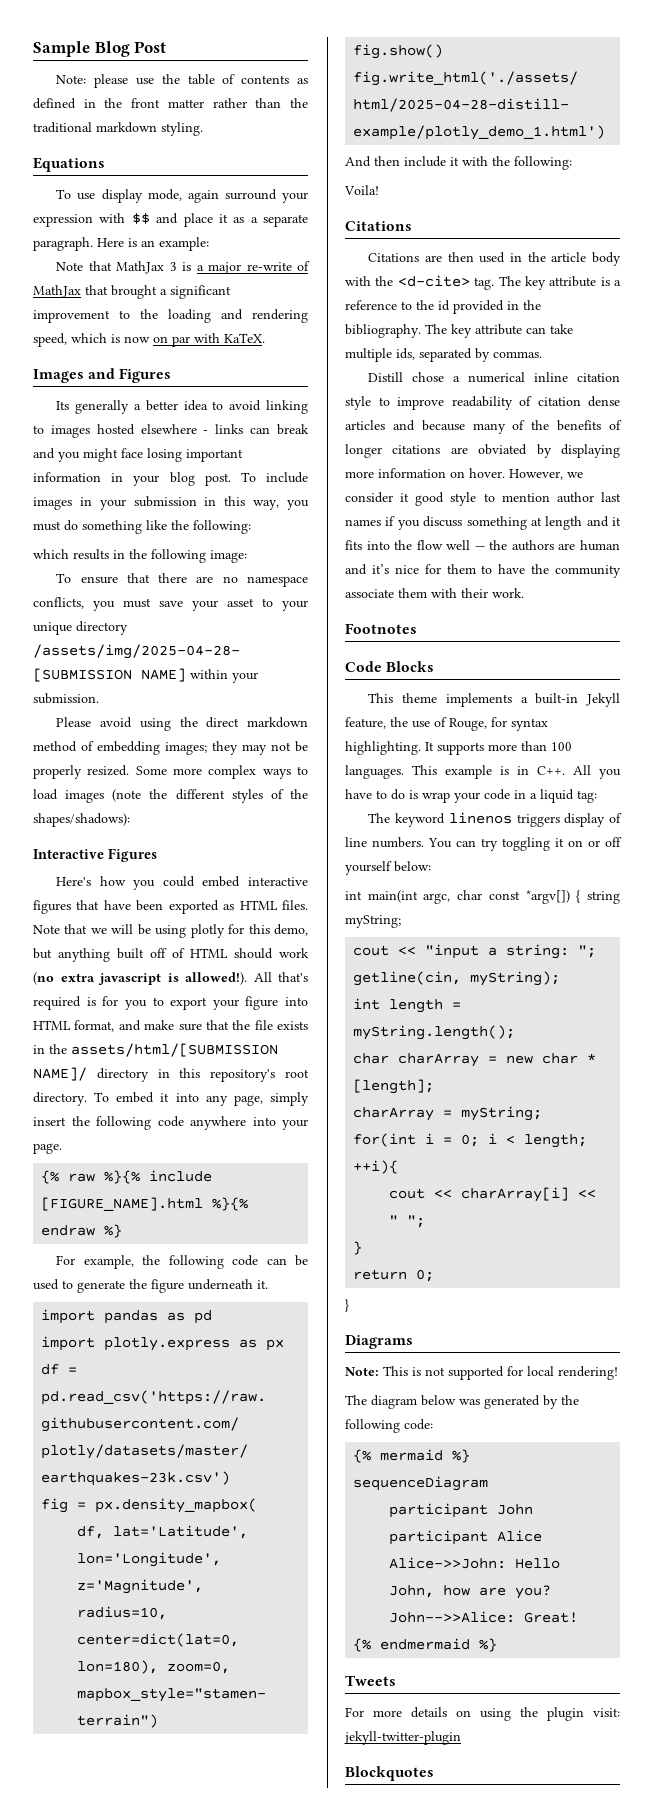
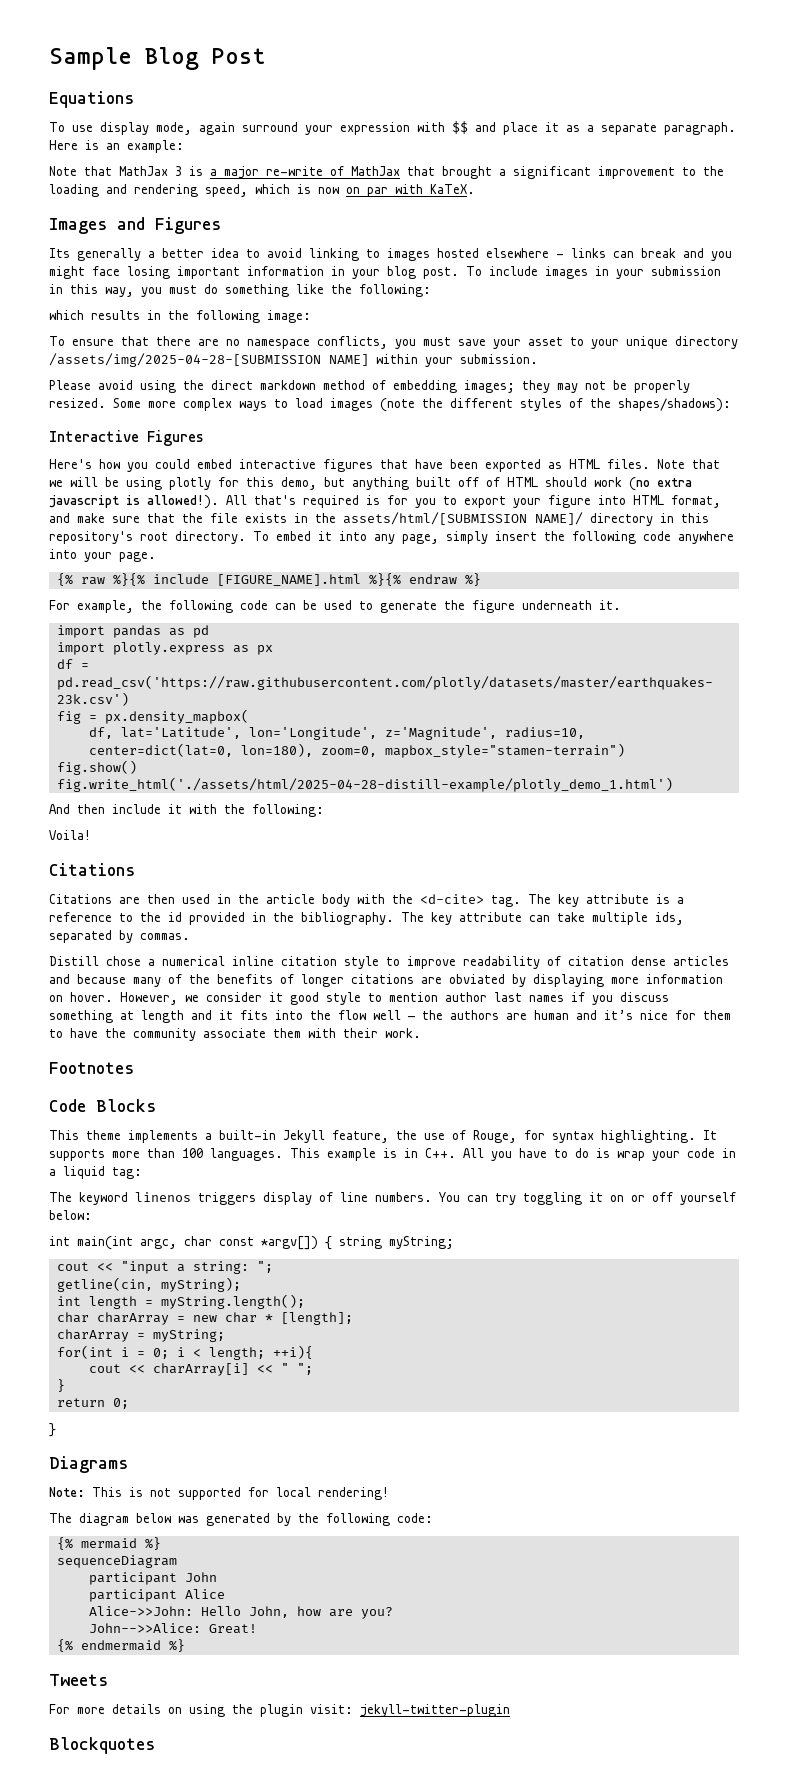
- Note: please use the table of contents as defined in the front matter rather than the traditional markdown styling.

